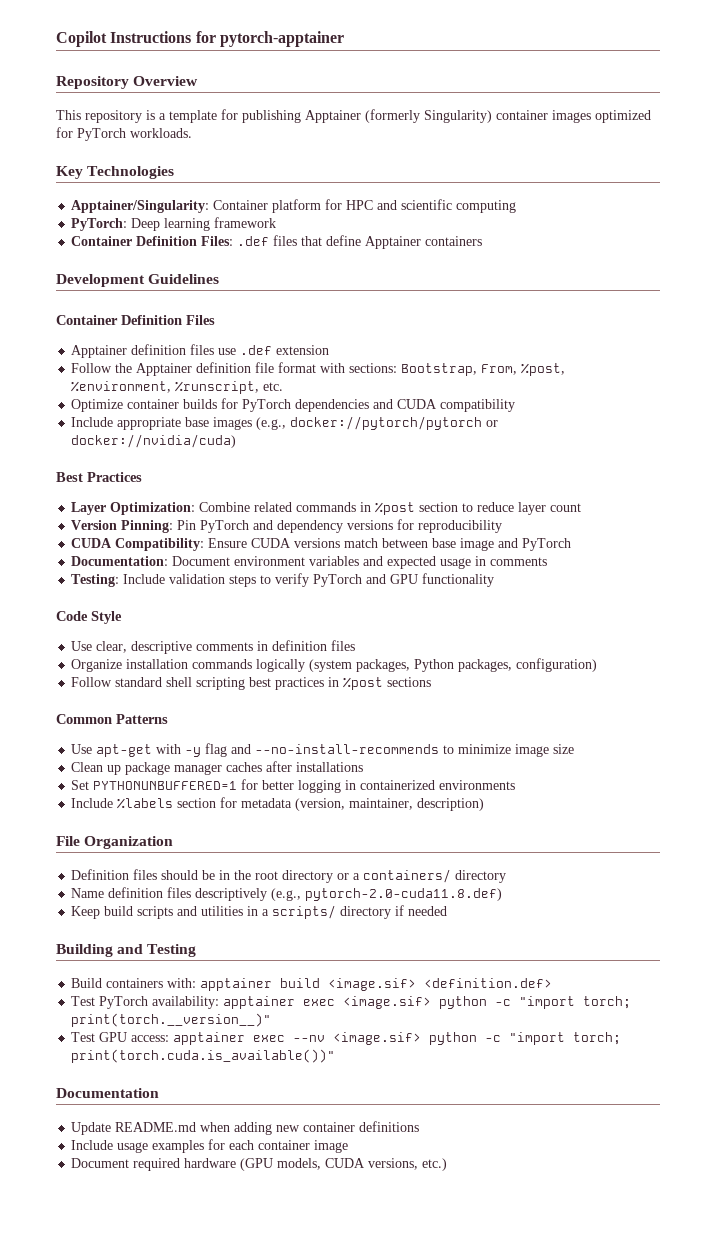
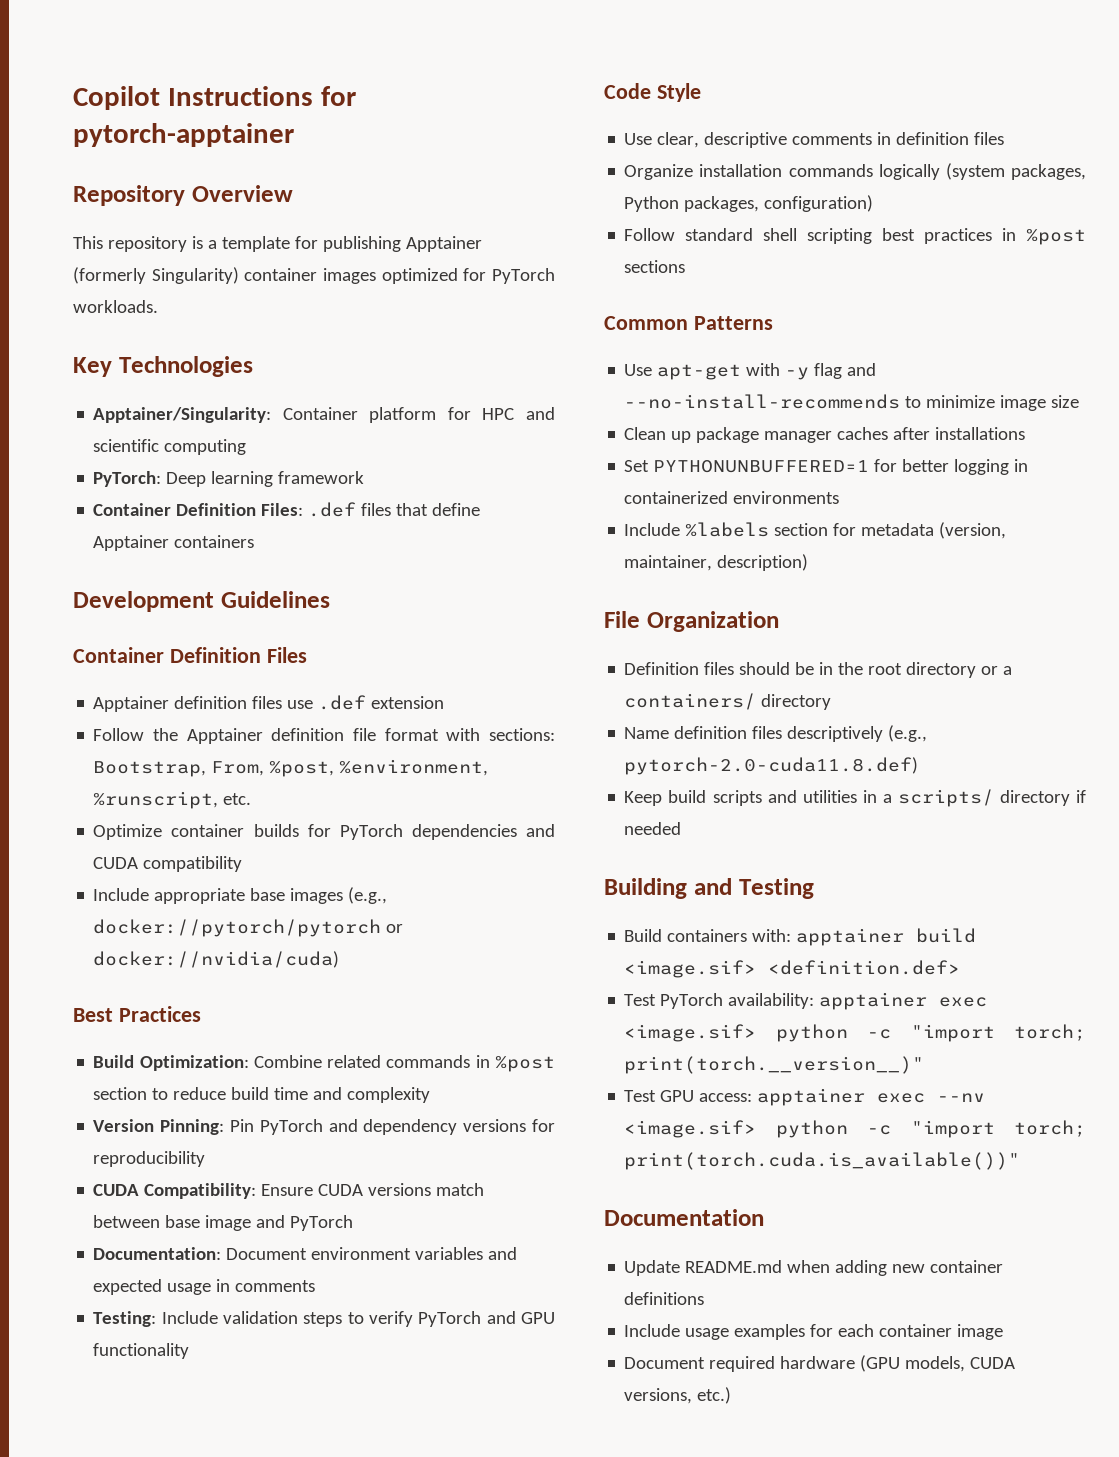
- Layer Optimization: Combine related commands in %post section to reduce layer count
+ Build Optimization: Combine related commands in %post section to reduce build time and complexity

